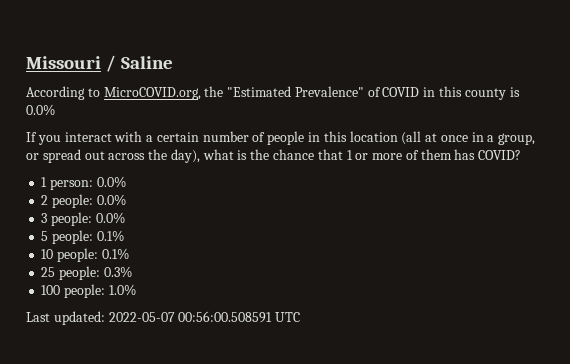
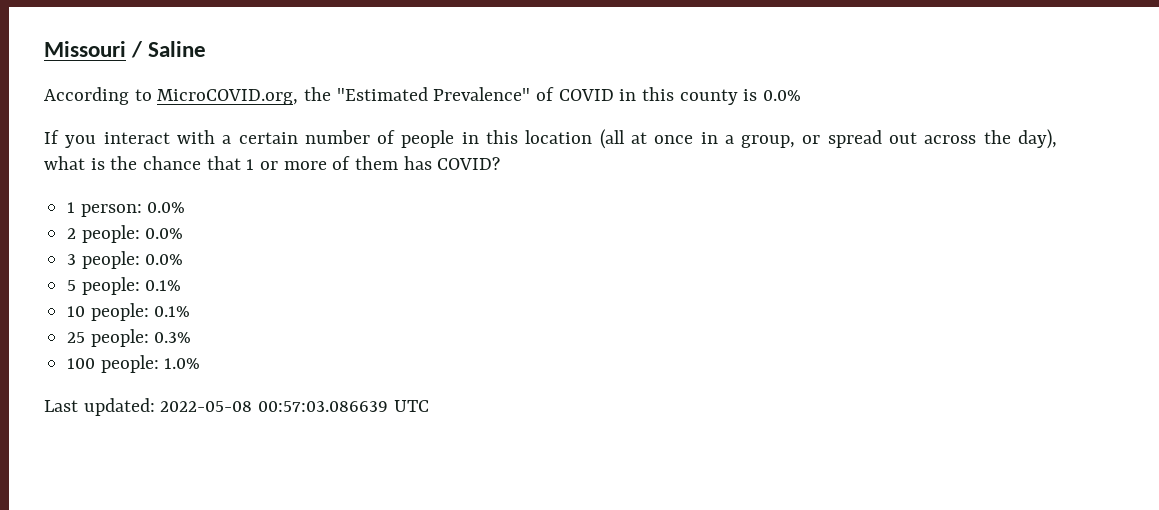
- Last updated: 2022-05-07 00:56:00.508591 UTC
+ Last updated: 2022-05-08 00:57:03.086639 UTC

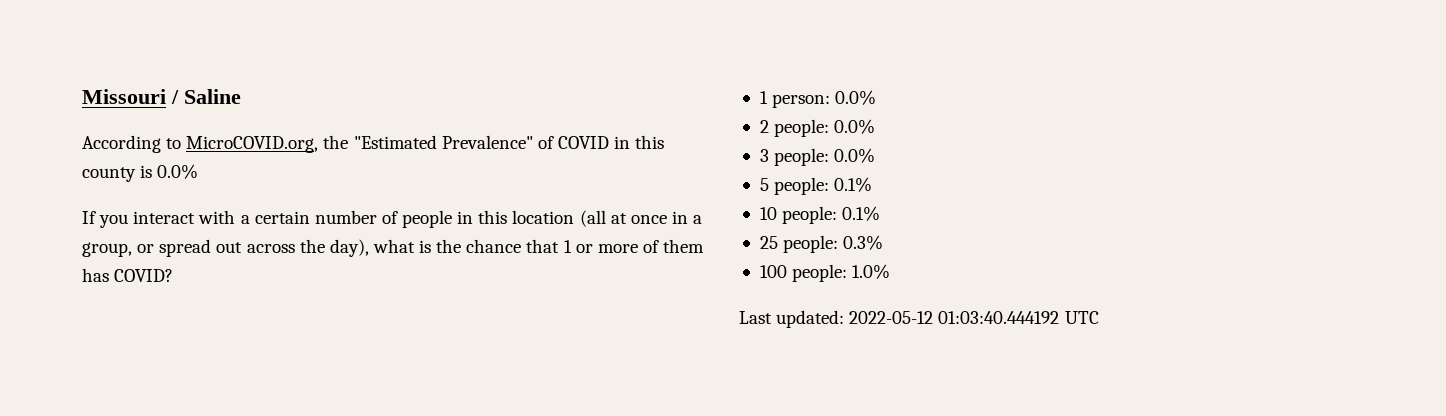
- Last updated: 2022-05-08 00:57:03.086639 UTC
+ Last updated: 2022-05-12 01:03:40.444192 UTC

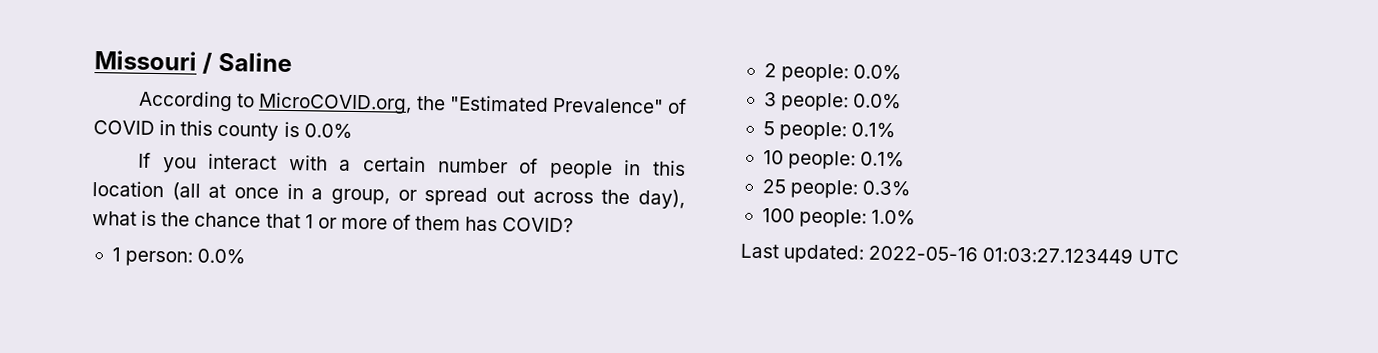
- Last updated: 2022-05-12 01:03:40.444192 UTC
+ Last updated: 2022-05-16 01:03:27.123449 UTC

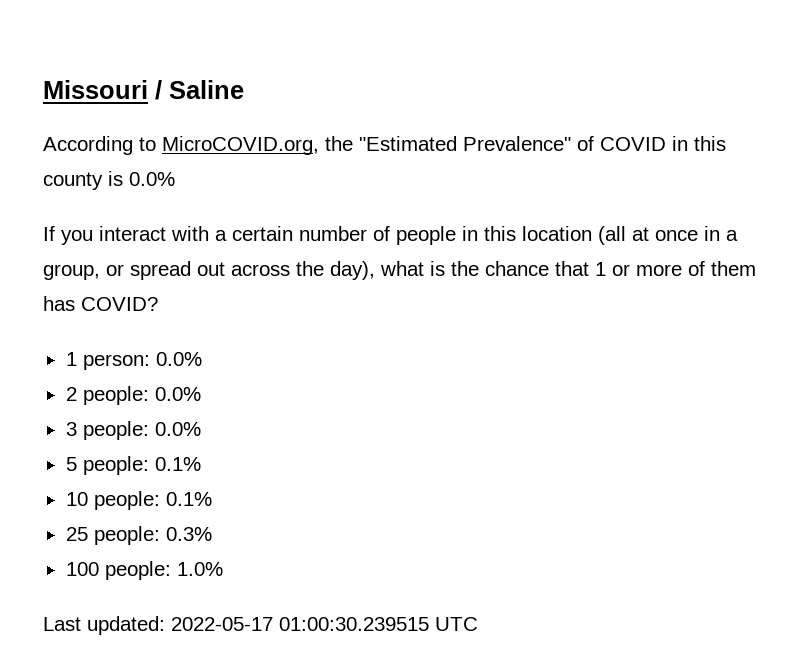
- Last updated: 2022-05-16 01:03:27.123449 UTC
+ Last updated: 2022-05-17 01:00:30.239515 UTC

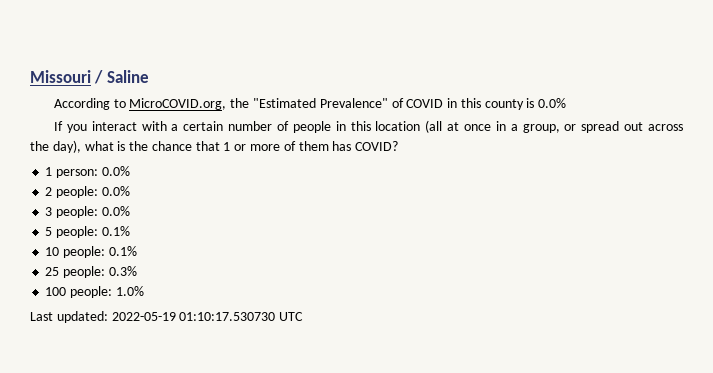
- Last updated: 2022-05-17 01:00:30.239515 UTC
+ Last updated: 2022-05-19 01:10:17.530730 UTC

